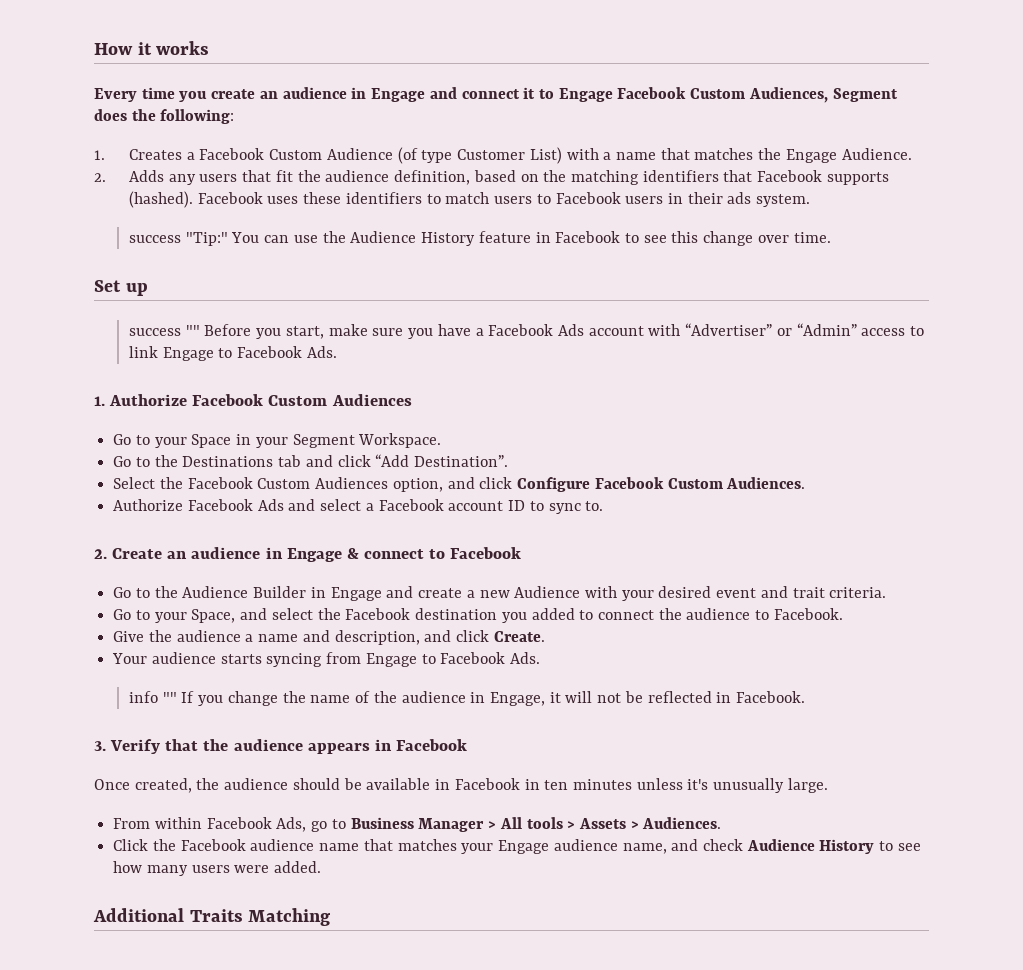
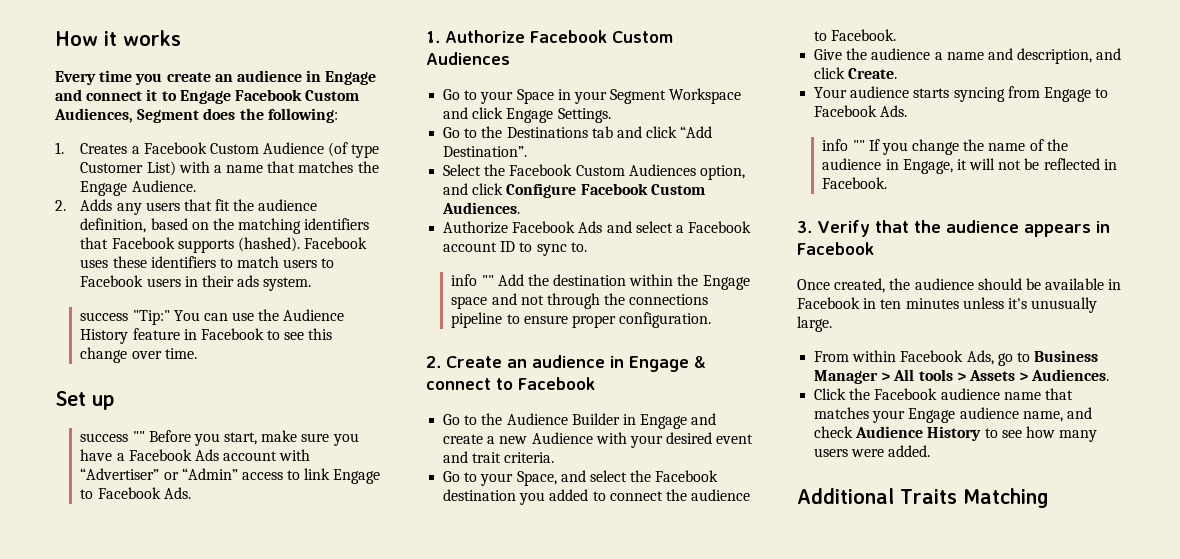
- Go to your Space in your Segment Workspace.
+ Go to your Space in your Segment Workspace and click Engage Settings.
+ info "" Add the destination within the Engage space and not through the connections pipeline to ensure proper configuration.

